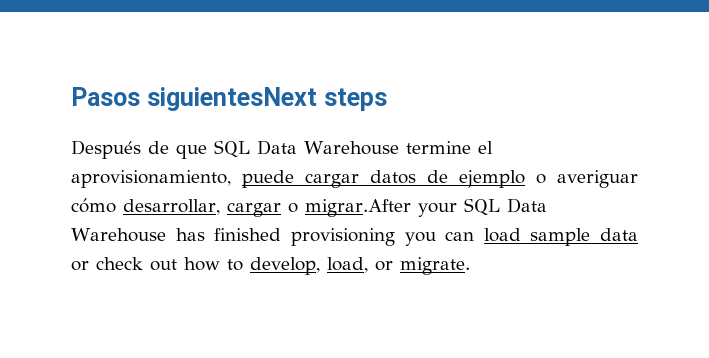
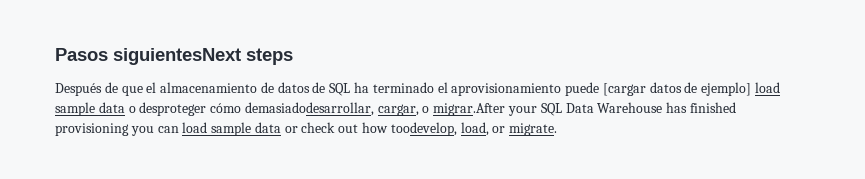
- Después de que SQL Data Warehouse termine el aprovisionamiento, puede cargar datos de ejemplo o averiguar cómo desarrollar, cargar o migrar.After your SQL Data Warehouse has finished provisioning you can load sample data or check out how to develop, load, or migrate.
+ Después de que el almacenamiento de datos de SQL ha terminado el aprovisionamiento puede [cargar datos de ejemplo] load sample data o desproteger cómo demasiadodesarrollar, cargar, o migrar.After your SQL Data Warehouse has finished provisioning you can load sample data or check out how toodevelop, load, or migrate.

